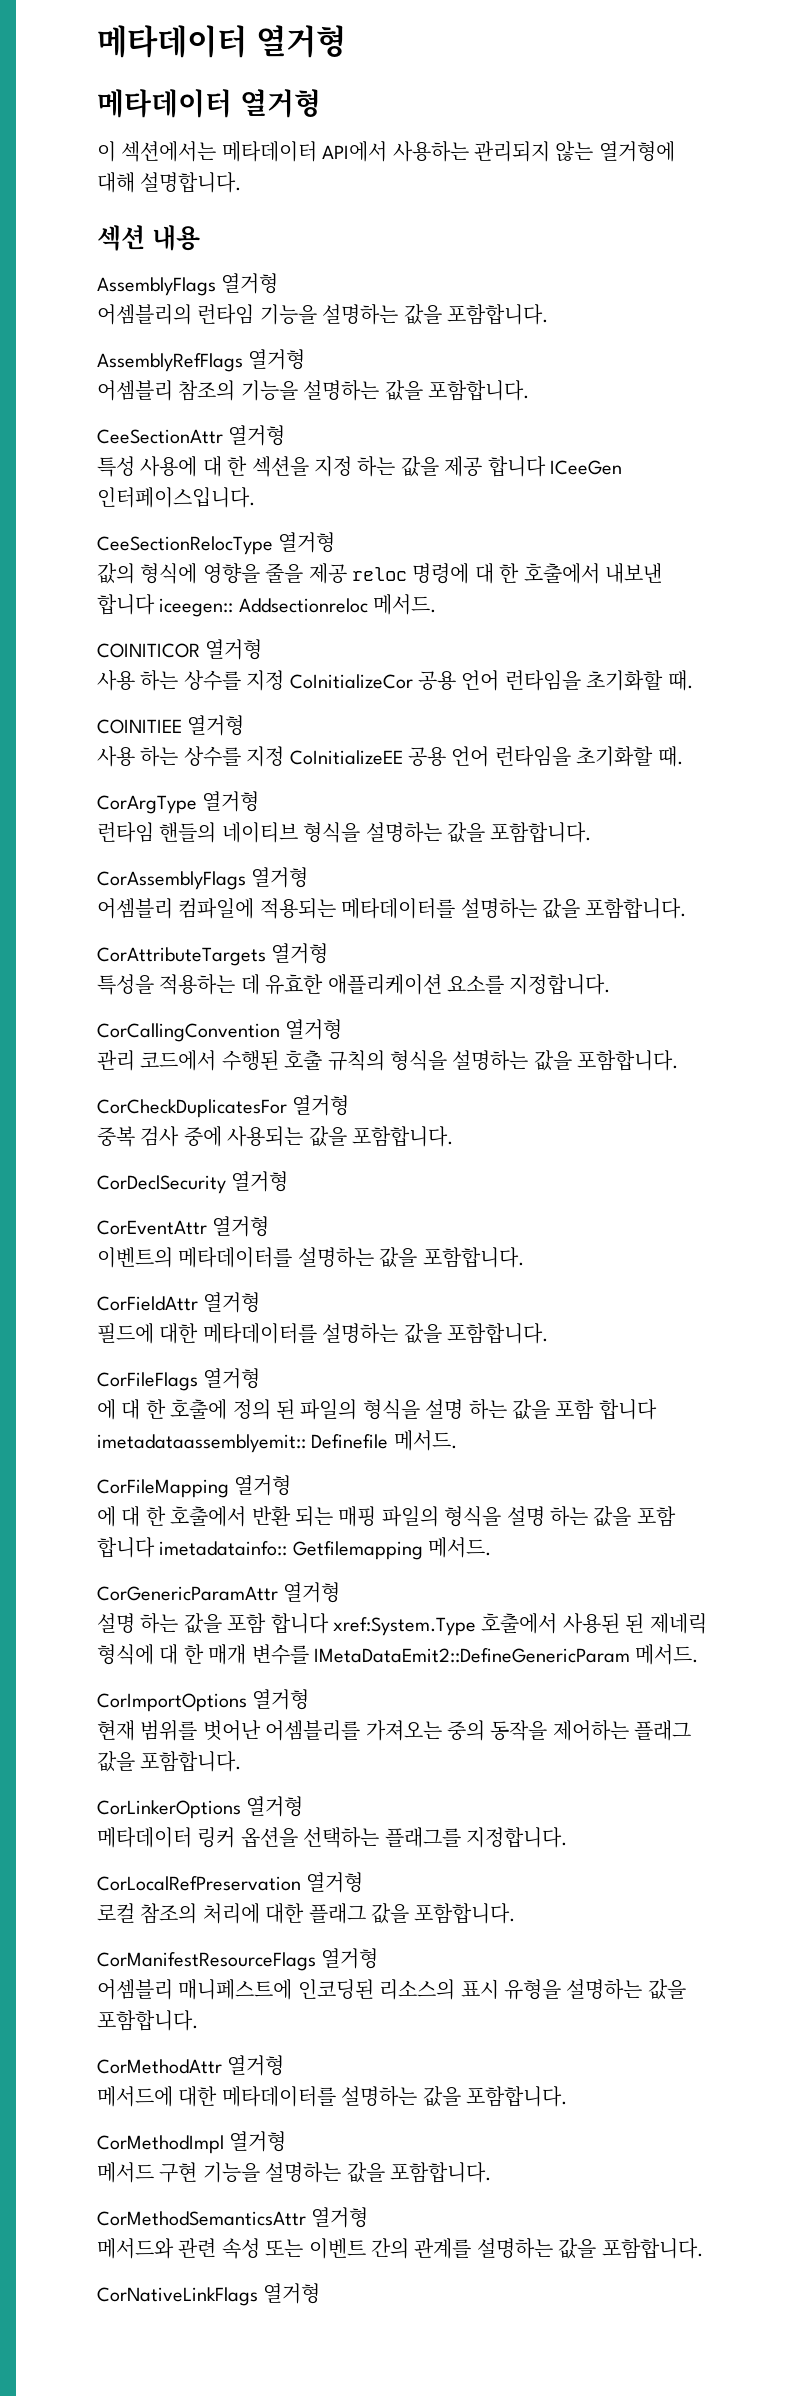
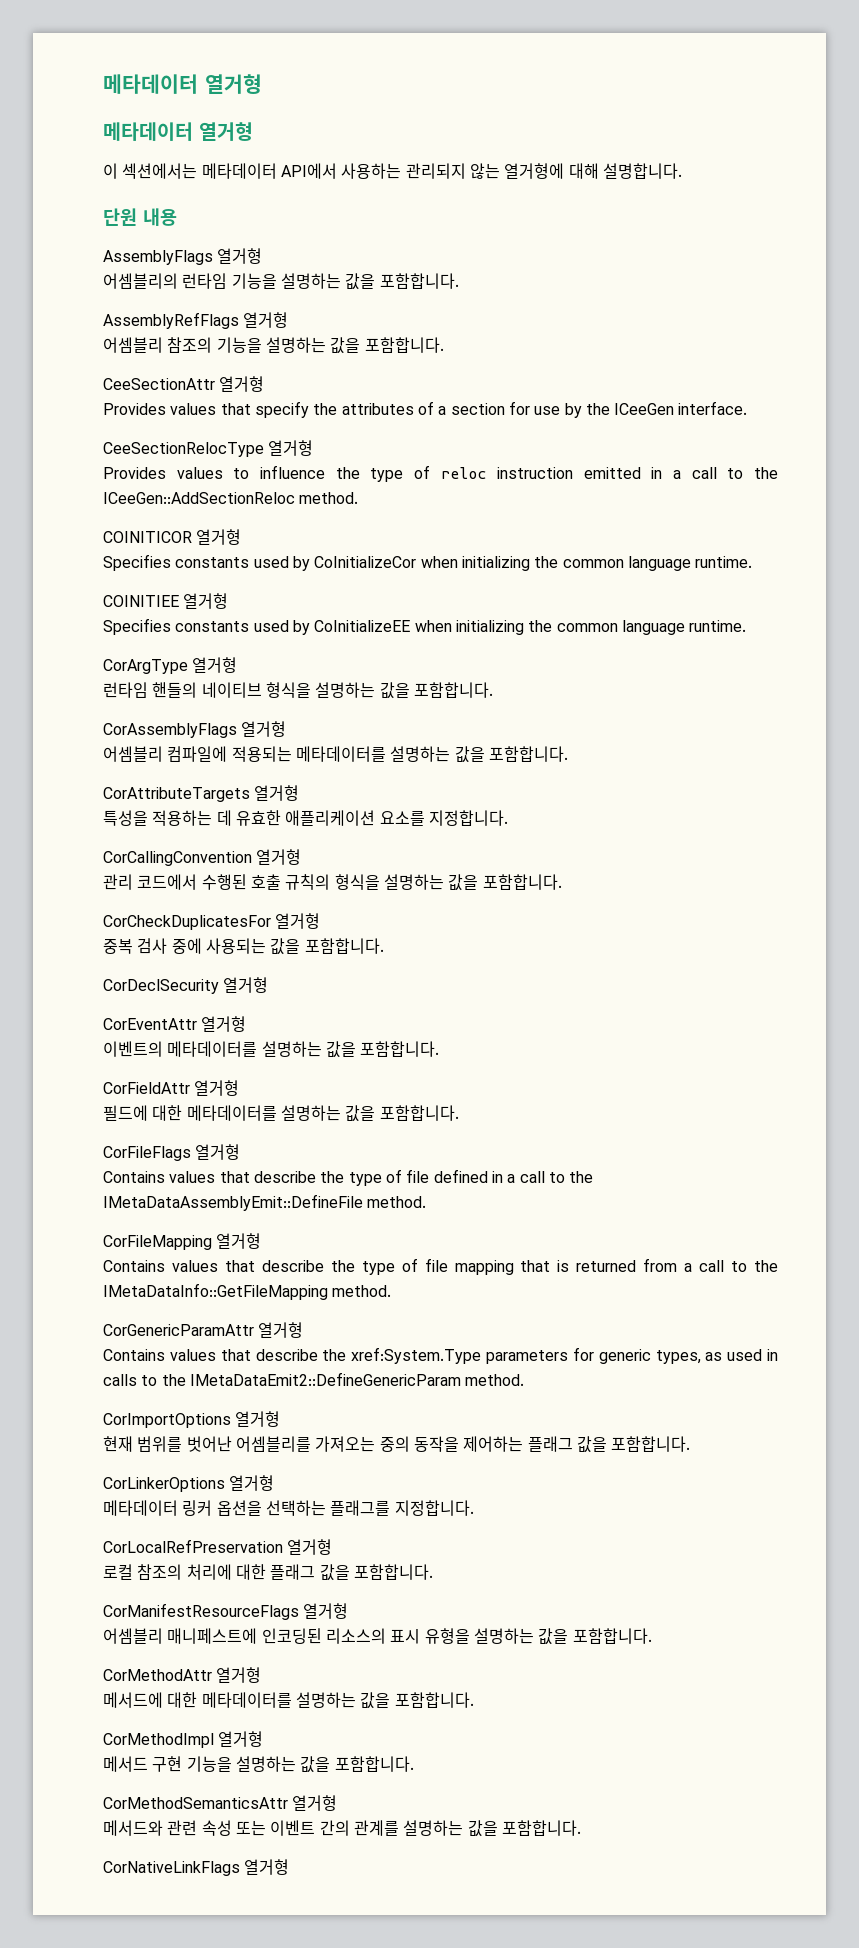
- 섹션 내용
+ 단원 내용
- 특성 사용에 대 한 섹션을 지정 하는 값을 제공 합니다 ICeeGen 인터페이스입니다.
+ Provides values that specify the attributes of a section for use by the ICeeGen interface.
  CeeSectionRelocType 열거형
- 값의 형식에 영향을 줄을 제공 reloc 명령에 대 한 호출에서 내보낸 합니다 iceegen:: Addsectionreloc 메서드.
+ Provides values to influence the type of reloc instruction emitted in a call to the ICeeGen::AddSectionReloc method.
  COINITICOR 열거형
- 사용 하는 상수를 지정 CoInitializeCor 공용 언어 런타임을 초기화할 때.
+ Specifies constants used by CoInitializeCor when initializing the common language runtime.
  COINITIEE 열거형
- 사용 하는 상수를 지정 CoInitializeEE 공용 언어 런타임을 초기화할 때.
+ Specifies constants used by CoInitializeEE when initializing the common language runtime.
- 에 대 한 호출에 정의 된 파일의 형식을 설명 하는 값을 포함 합니다 imetadataassemblyemit:: Definefile 메서드.
+ Contains values that describe the type of file defined in a call to the IMetaDataAssemblyEmit::DefineFile method.
  CorFileMapping 열거형
- 에 대 한 호출에서 반환 되는 매핑 파일의 형식을 설명 하는 값을 포함 합니다 imetadatainfo:: Getfilemapping 메서드.
+ Contains values that describe the type of file mapping that is returned from a call to the IMetaDataInfo::GetFileMapping method.
  CorGenericParamAttr 열거형
- 설명 하는 값을 포함 합니다 xref:System.Type 호출에서 사용된 된 제네릭 형식에 대 한 매개 변수를 IMetaDataEmit2::DefineGenericParam 메서드.
+ Contains values that describe the xref:System.Type parameters for generic types, as used in calls to the IMetaDataEmit2::DefineGenericParam method.

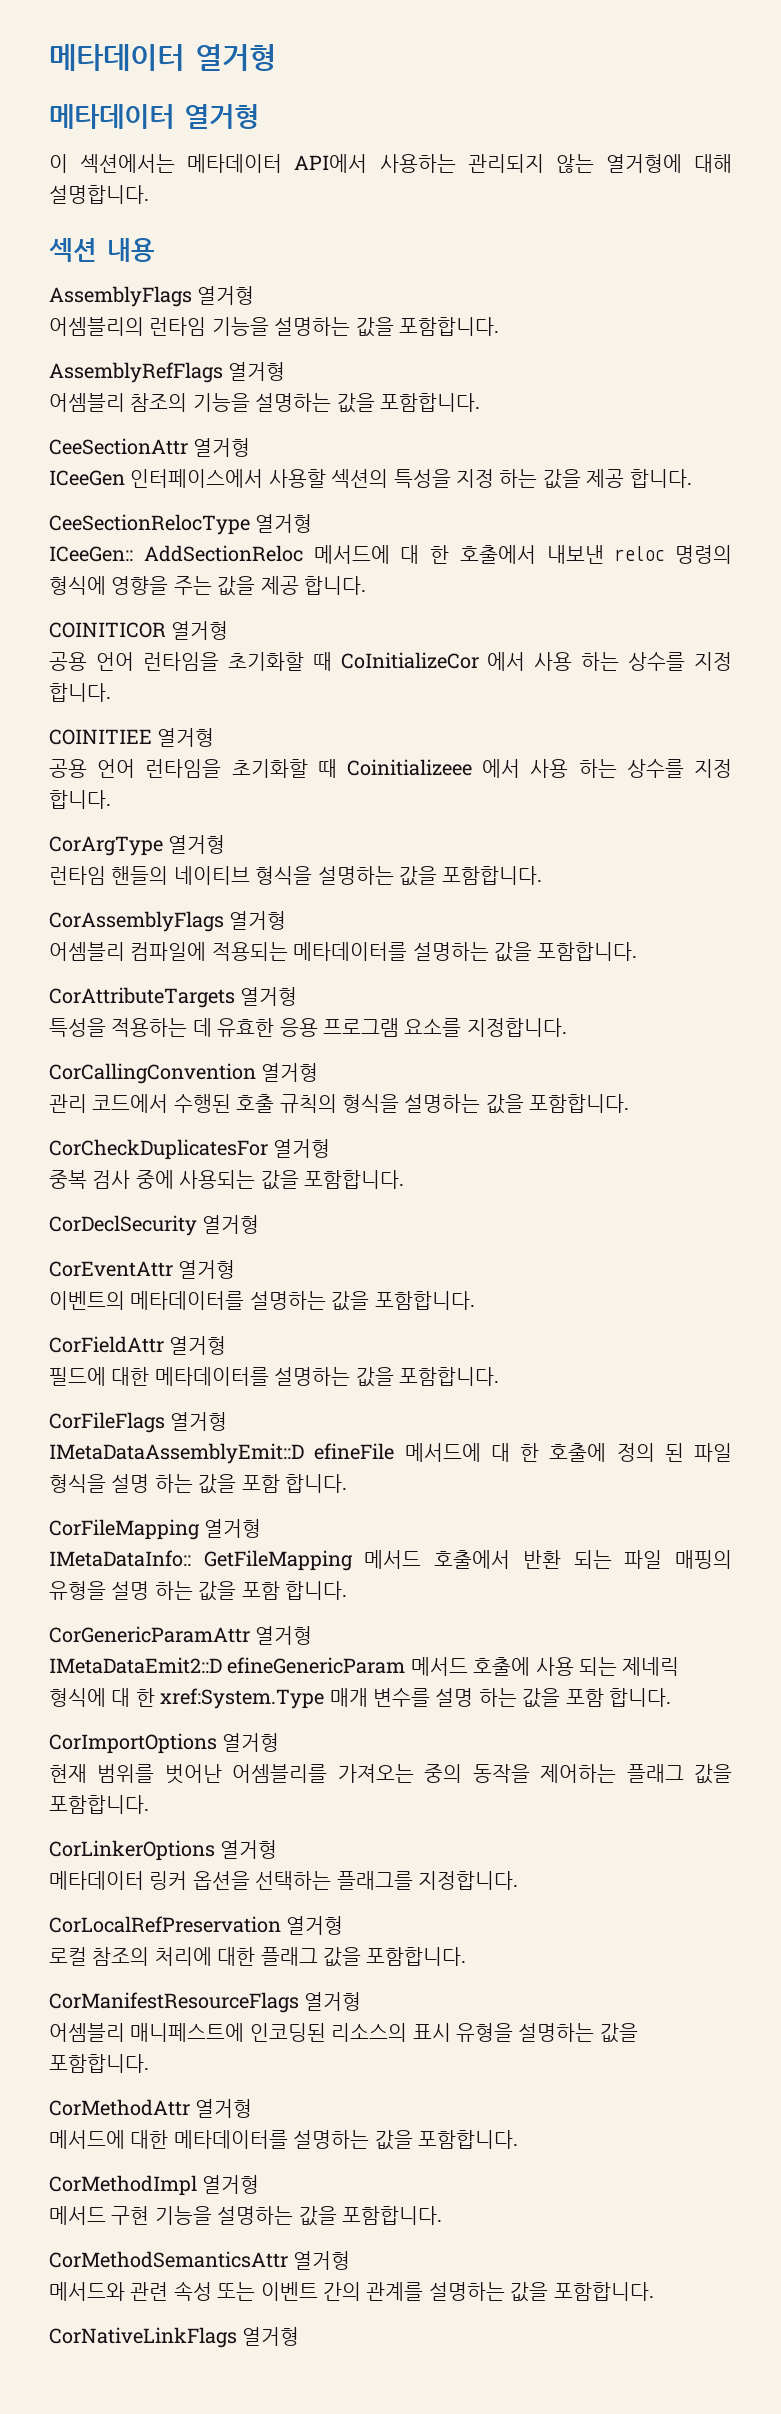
- 단원 내용
+ 섹션 내용
- Provides values that specify the attributes of a section for use by the ICeeGen interface.
+ ICeeGen 인터페이스에서 사용할 섹션의 특성을 지정 하는 값을 제공 합니다.
  CeeSectionRelocType 열거형
- Provides values to influence the type of reloc instruction emitted in a call to the ICeeGen::AddSectionReloc method.
+ ICeeGen:: AddSectionReloc 메서드에 대 한 호출에서 내보낸 reloc 명령의 형식에 영향을 주는 값을 제공 합니다.
  COINITICOR 열거형
- Specifies constants used by CoInitializeCor when initializing the common language runtime.
+ 공용 언어 런타임을 초기화할 때 CoInitializeCor 에서 사용 하는 상수를 지정 합니다.
  COINITIEE 열거형
- Specifies constants used by CoInitializeEE when initializing the common language runtime.
+ 공용 언어 런타임을 초기화할 때 Coinitializeee 에서 사용 하는 상수를 지정 합니다.
- 특성을 적용하는 데 유효한 애플리케이션 요소를 지정합니다.
+ 특성을 적용하는 데 유효한 응용 프로그램 요소를 지정합니다.
- Contains values that describe the type of file defined in a call to the IMetaDataAssemblyEmit::DefineFile method.
+ IMetaDataAssemblyEmit::D efineFile 메서드에 대 한 호출에 정의 된 파일 형식을 설명 하는 값을 포함 합니다.
  CorFileMapping 열거형
- Contains values that describe the type of file mapping that is returned from a call to the IMetaDataInfo::GetFileMapping method.
+ IMetaDataInfo:: GetFileMapping 메서드 호출에서 반환 되는 파일 매핑의 유형을 설명 하는 값을 포함 합니다.
  CorGenericParamAttr 열거형
- Contains values that describe the xref:System.Type parameters for generic types, as used in calls to the IMetaDataEmit2::DefineGenericParam method.
+ IMetaDataEmit2::D efineGenericParam 메서드 호출에 사용 되는 제네릭 형식에 대 한 xref:System.Type 매개 변수를 설명 하는 값을 포함 합니다.

